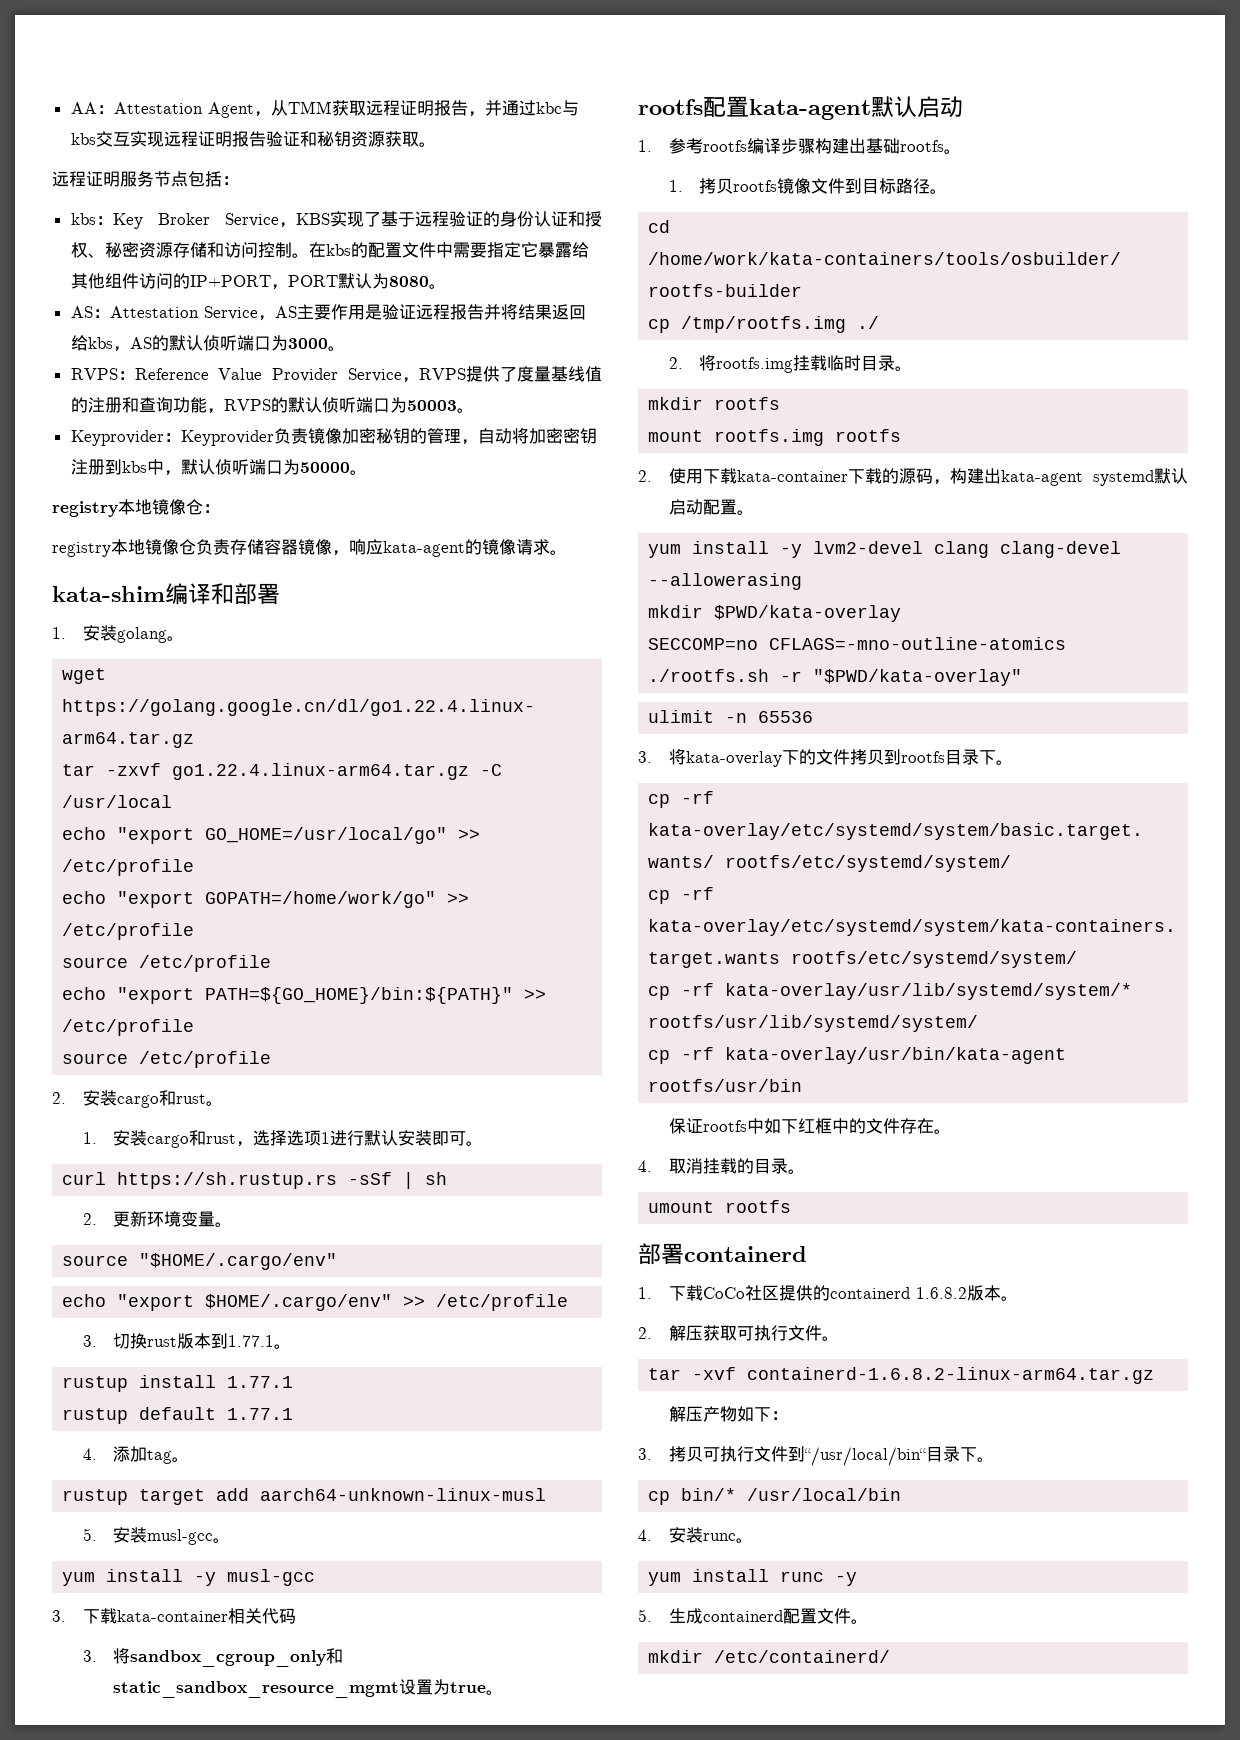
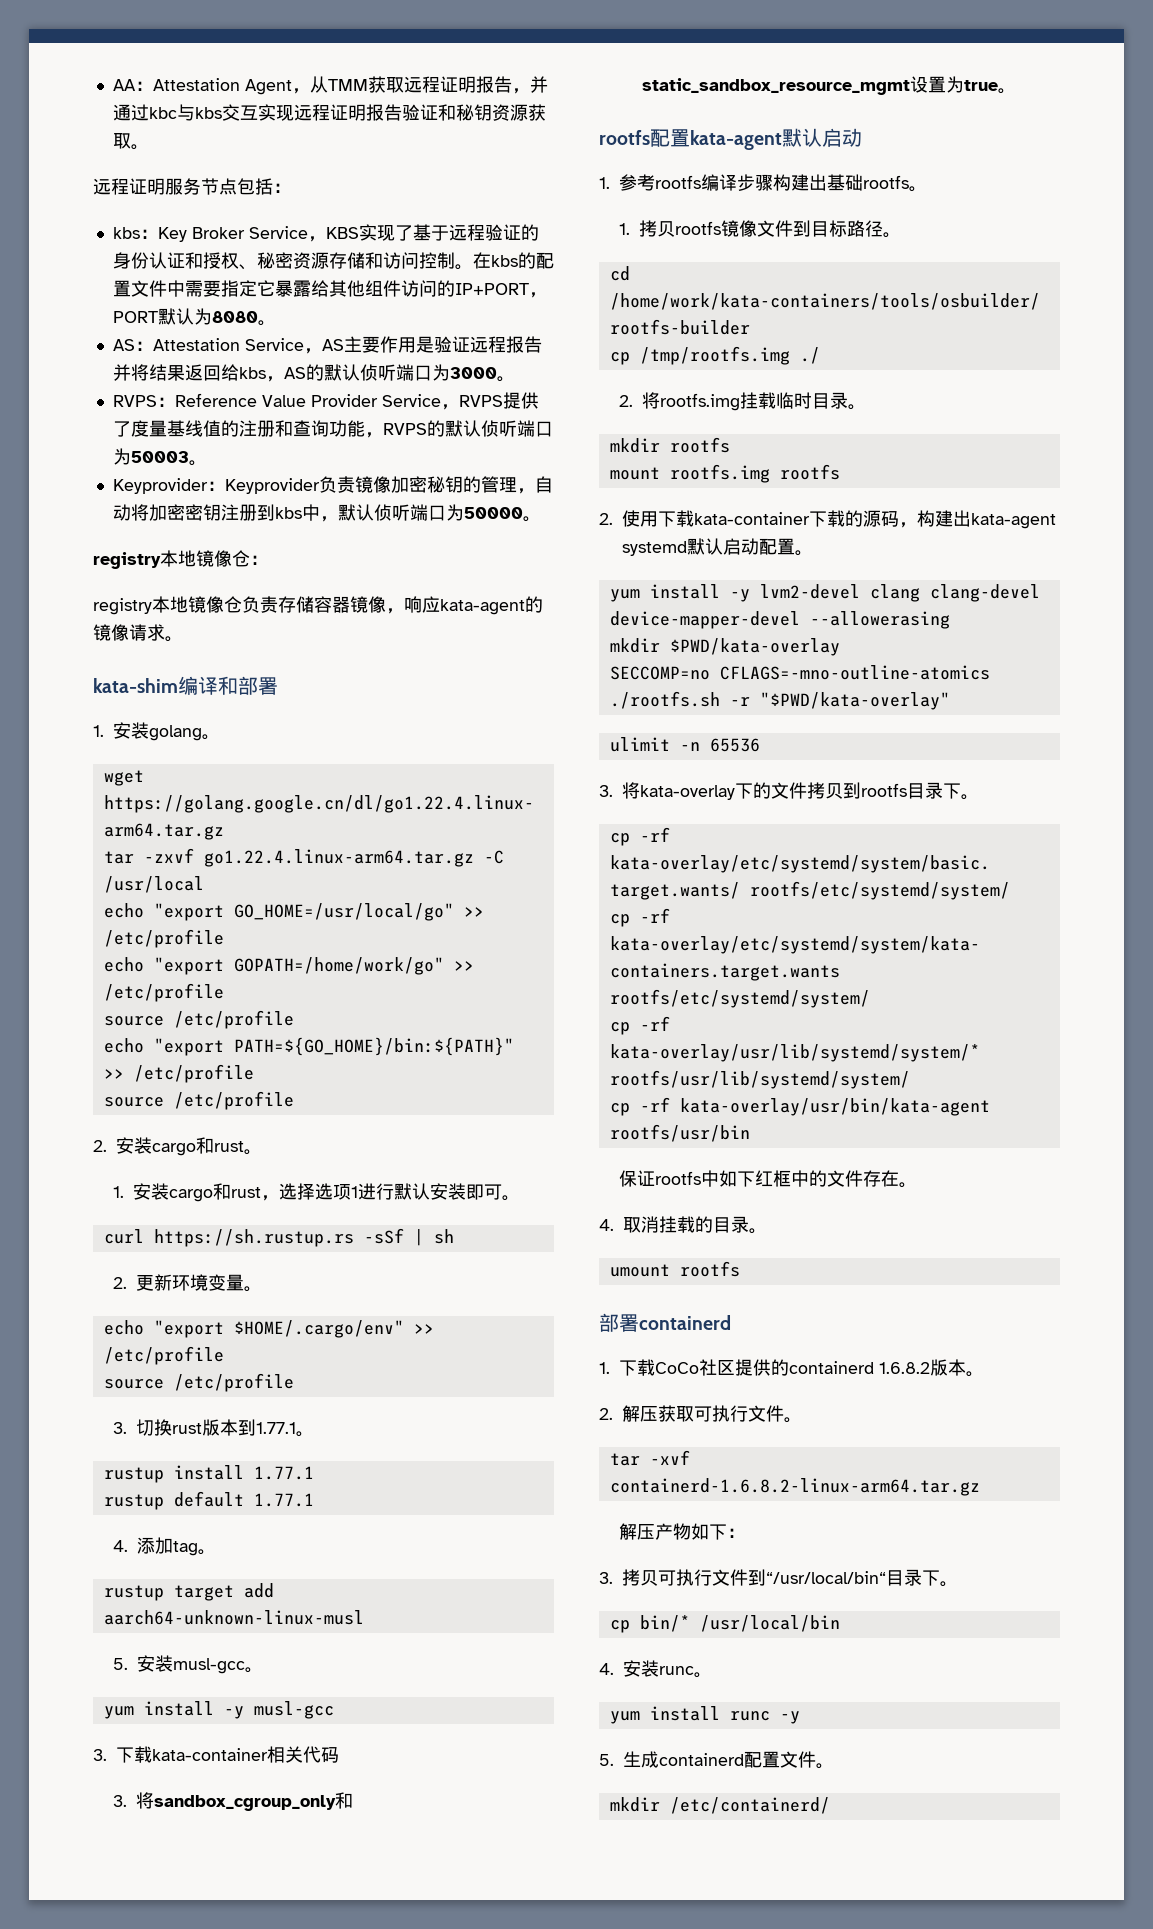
- source "$HOME/.cargo/env"
  echo "export $HOME/.cargo/env" >> /etc/profile
+ source /etc/profile
- yum install -y lvm2-devel clang clang-devel --allowerasing
+ yum install -y lvm2-devel clang clang-devel device-mapper-devel --allowerasing

